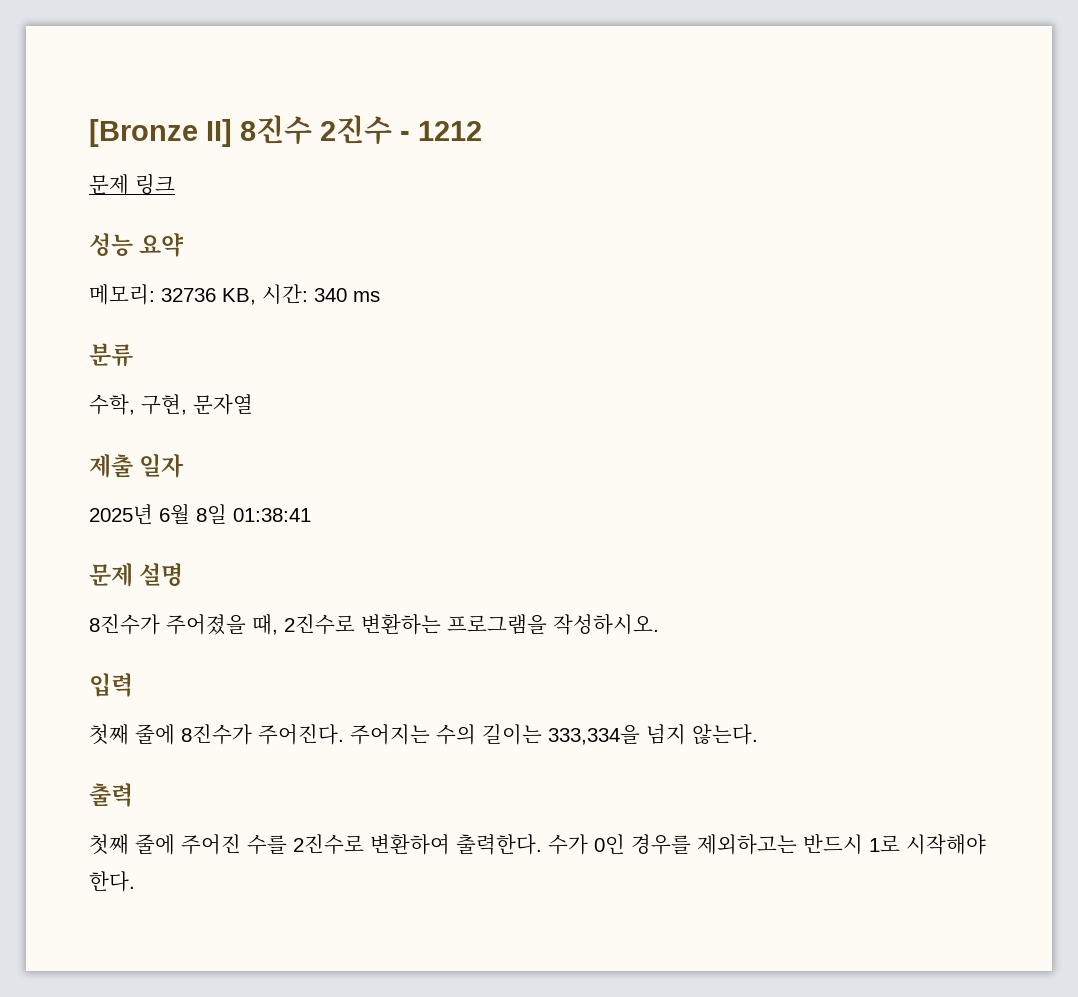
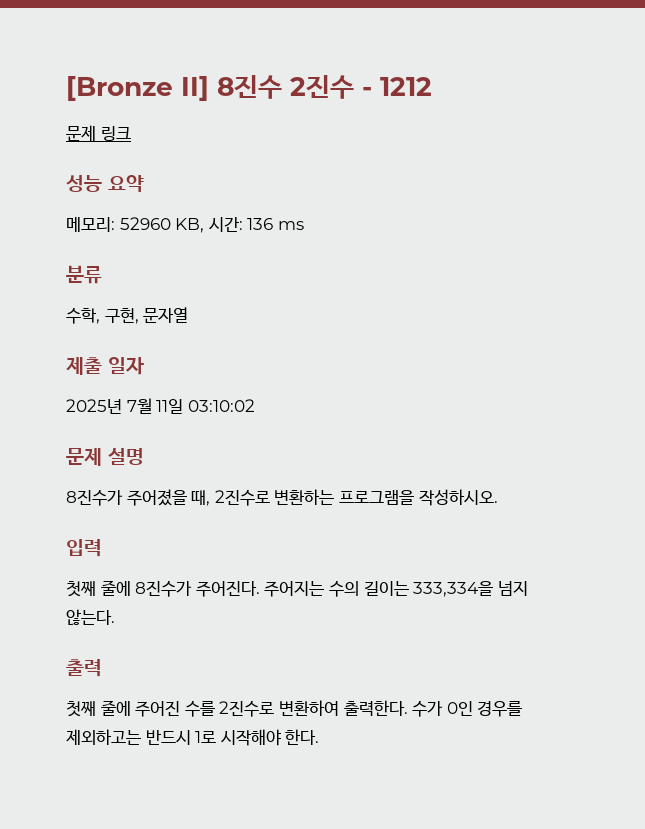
- 메모리: 32736 KB, 시간: 340 ms
+ 메모리: 52960 KB, 시간: 136 ms
- 2025년 6월 8일 01:38:41
+ 2025년 7월 11일 03:10:02

